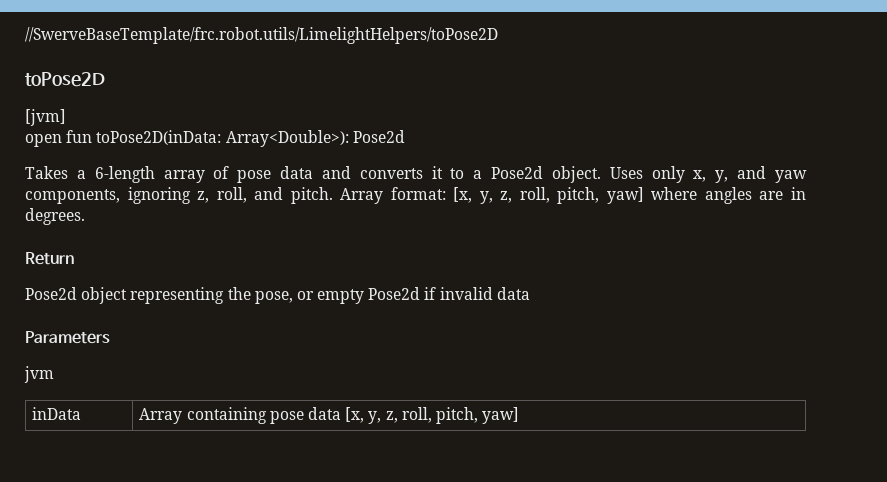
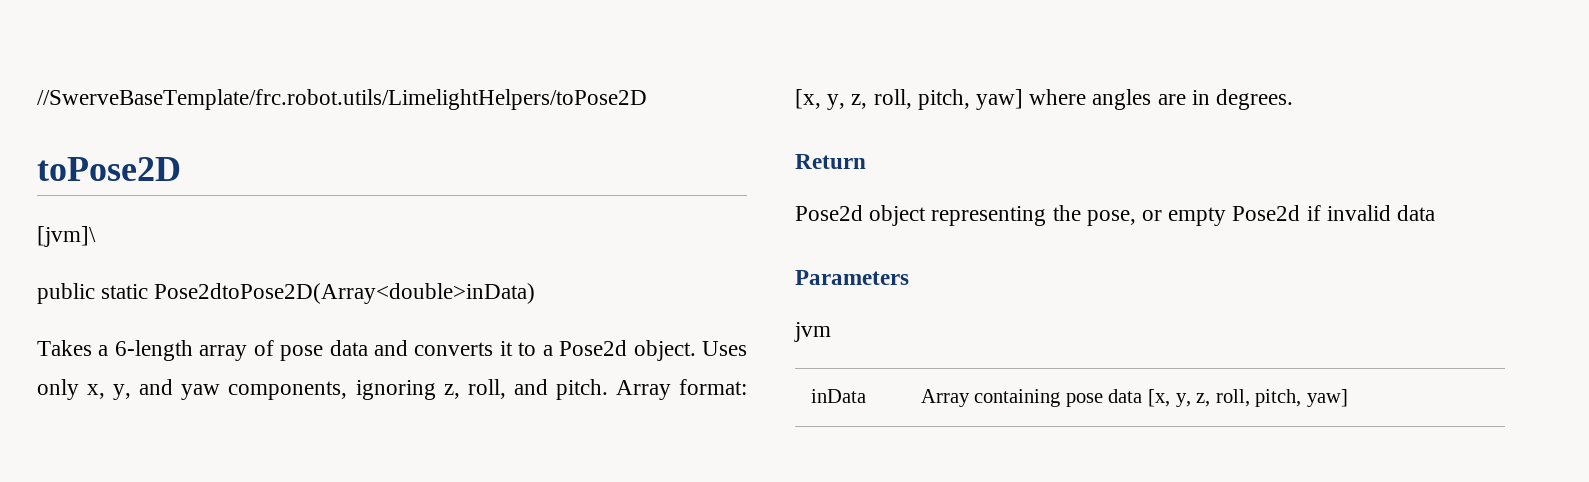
- [jvm]
- open fun toPose2D(inData: Array<Double>): Pose2d
+ [jvm]\
+ public static Pose2dtoPose2D(Array<double>inData)

